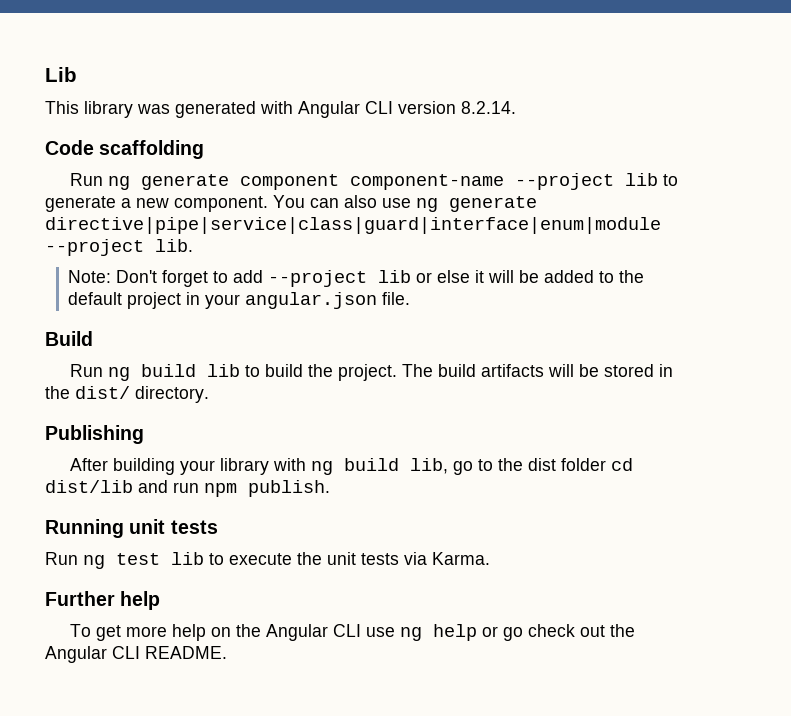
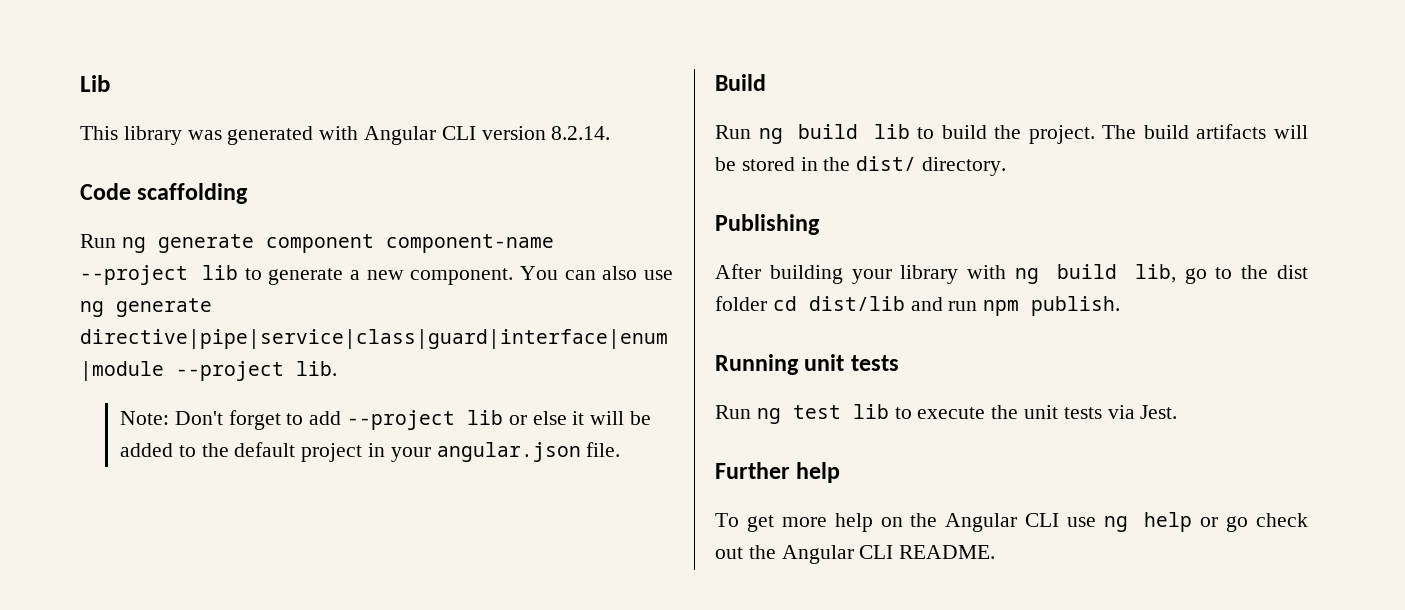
- Run ng test lib to execute the unit tests via Karma.
+ Run ng test lib to execute the unit tests via Jest.

